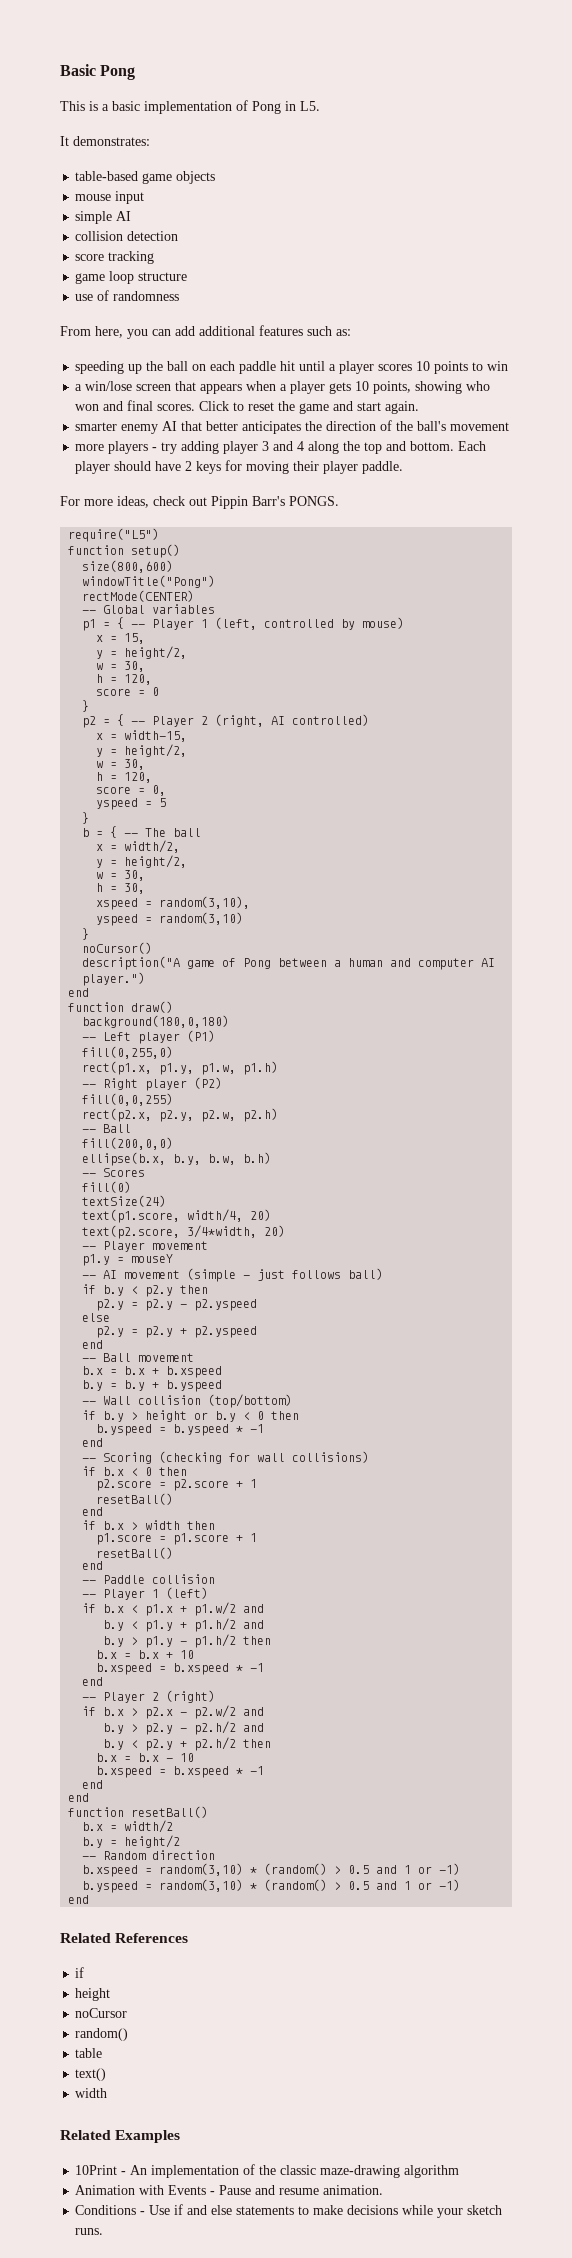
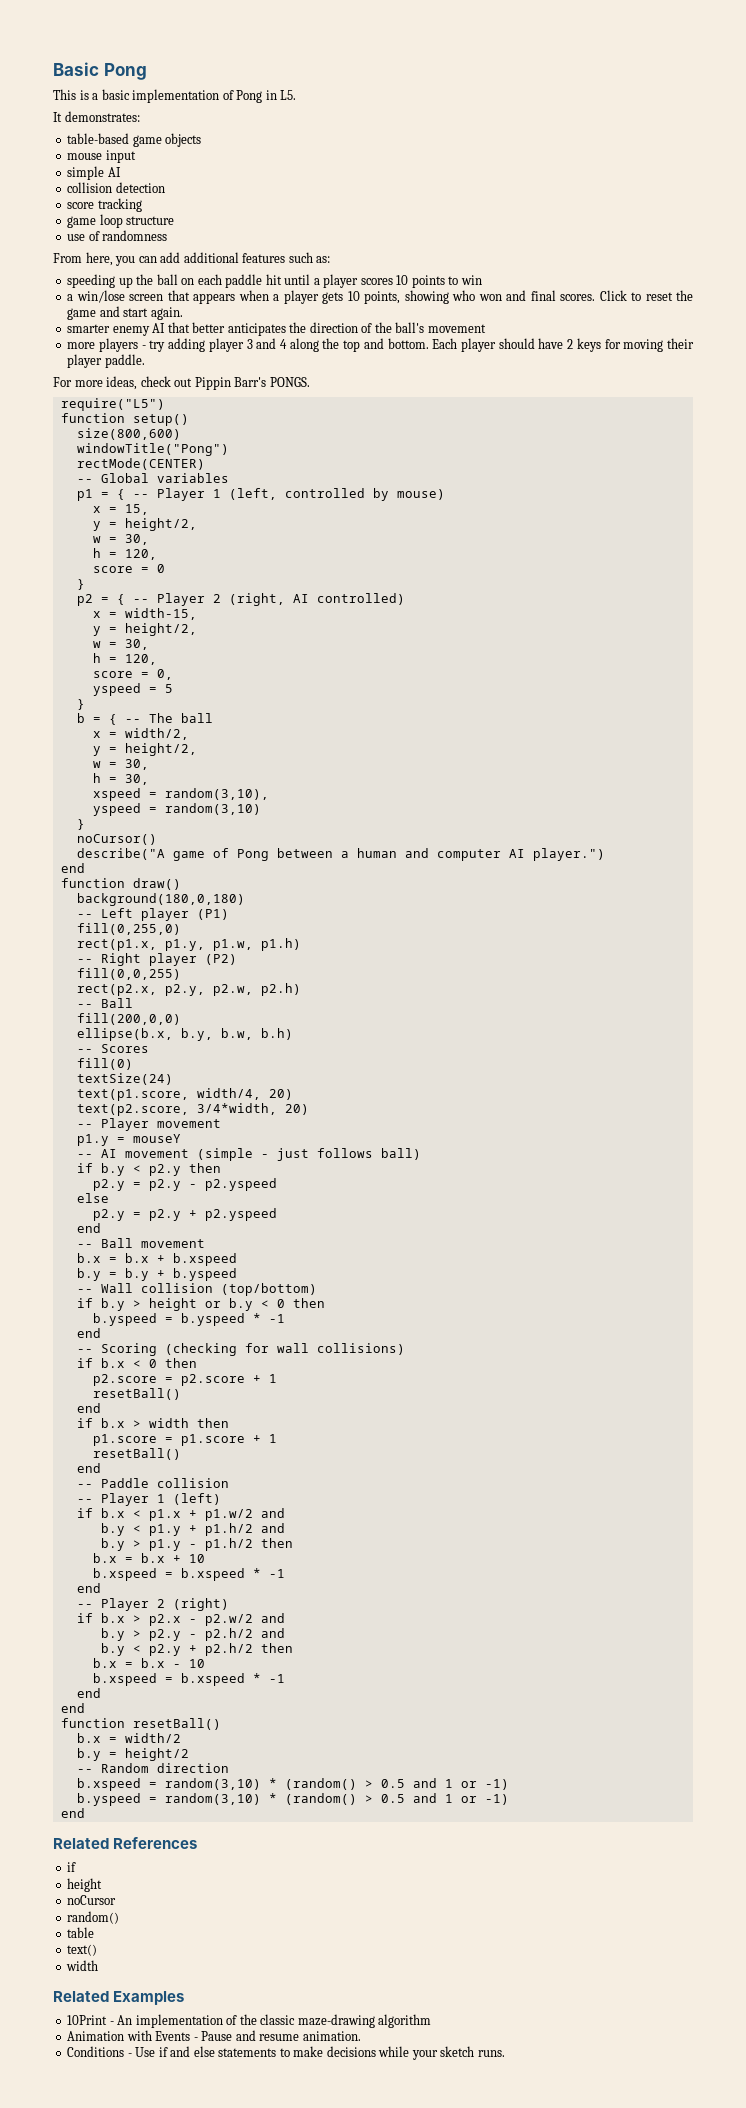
- description("A game of Pong between a human and computer AI player.")
+ describe("A game of Pong between a human and computer AI player.")

